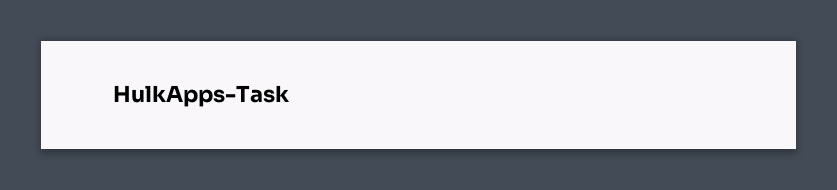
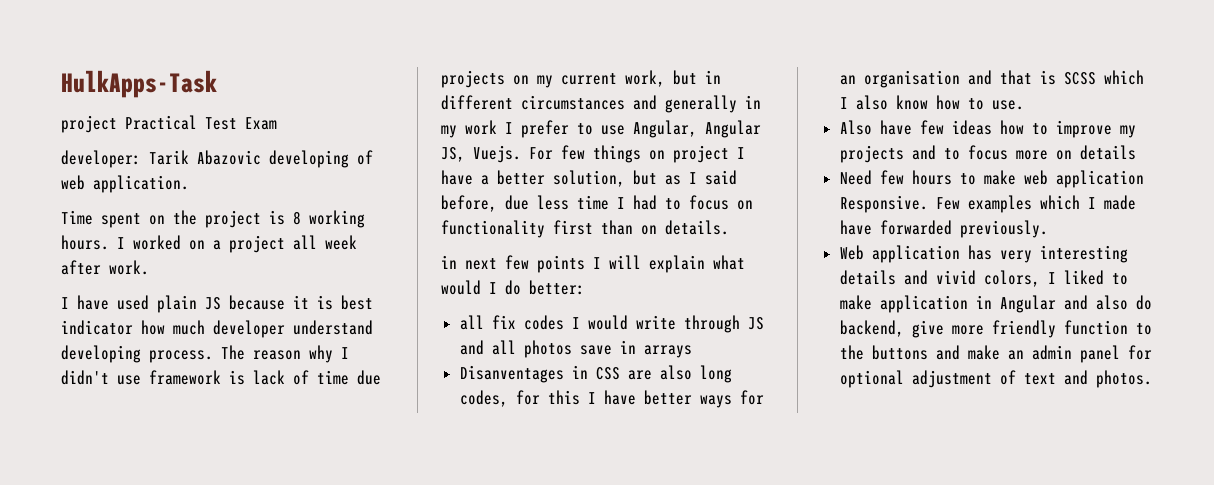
+ project Practical Test Exam
+ developer: Tarik Abazovic developing of web application.
+ Time spent on the project is 8 working hours. I worked on a project all week after work.
+ I have used plain JS because it is best indicator how much developer understand developing process. The reason why I didn't use framework is lack of time due projects on my current work, but in different circumstances and generally in my work I prefer to use Angular, Angular JS, Vuejs. For few things on project I have a better solution, but as I said before, due less time I had to focus on functionality first than on details.
+ in next few points I will explain what would I do better:
+ all fix codes I would write through JS and all photos save in arrays
+ Disanventages in CSS are also long codes, for this I have better ways for an organisation and that is SCSS which I also know how to use.
+ Also have few ideas how to improve my projects and to focus more on details
+ Need few hours to make web application Responsive. Few examples which I made have forwarded previously.
+ Web application has very interesting details and vivid colors, I liked to make application in Angular and also do backend, give more friendly function to the buttons and make an admin panel for optional adjustment of text and photos.

